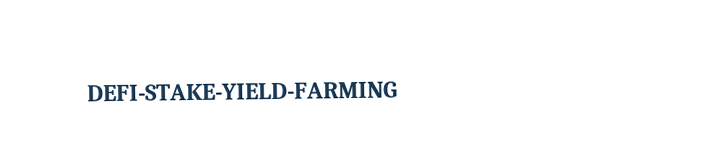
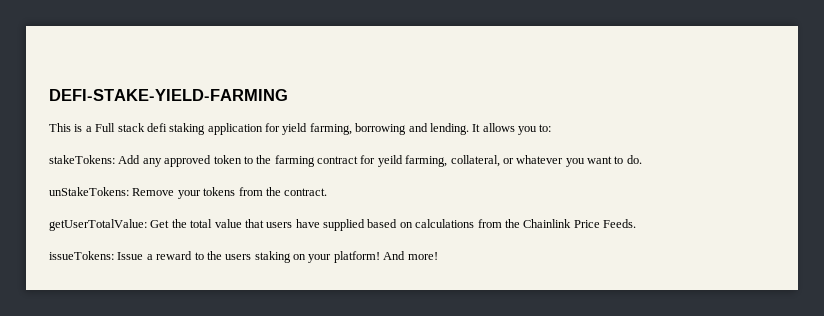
+ This is a Full stack defi staking application for yield farming, borrowing and lending. It allows you to:
+ stakeTokens: Add any approved token to the farming contract for yeild farming, collateral, or whatever you want to do.
+ unStakeTokens: Remove your tokens from the contract.
+ getUserTotalValue: Get the total value that users have supplied based on calculations from the Chainlink Price Feeds.
+ issueTokens: Issue a reward to the users staking on your platform! And more!

